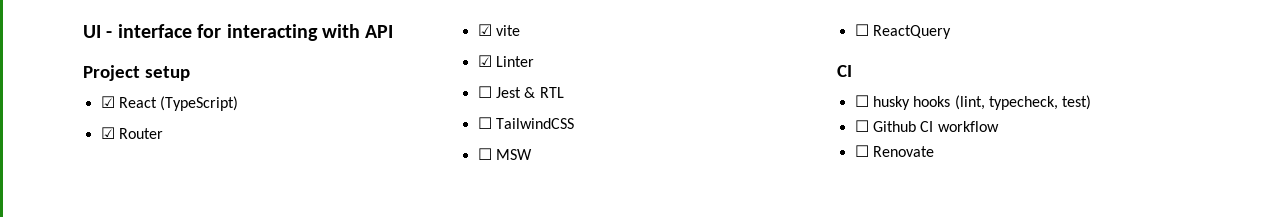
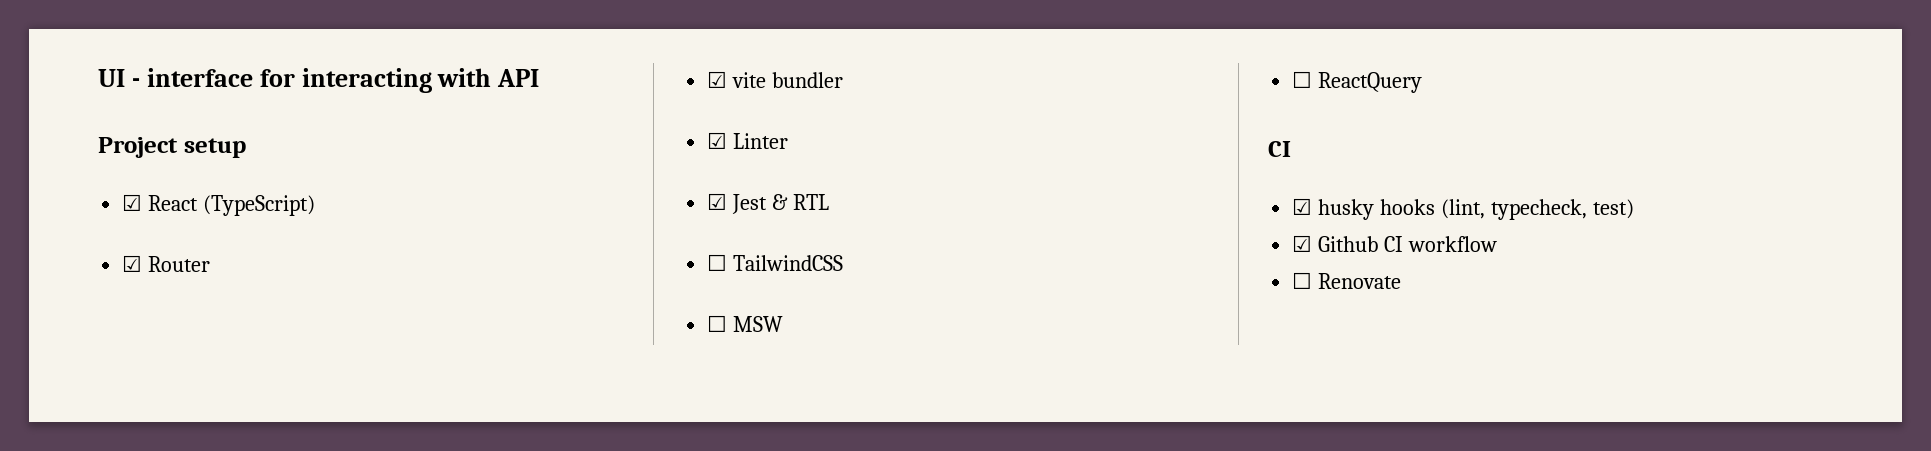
- ☑ vite
+ ☑ vite bundler
- ☐ Jest & RTL
+ ☑ Jest & RTL
- ☐ husky hooks (lint, typecheck, test)
+ ☑ husky hooks (lint, typecheck, test)
- ☐ Github CI workflow
+ ☑ Github CI workflow

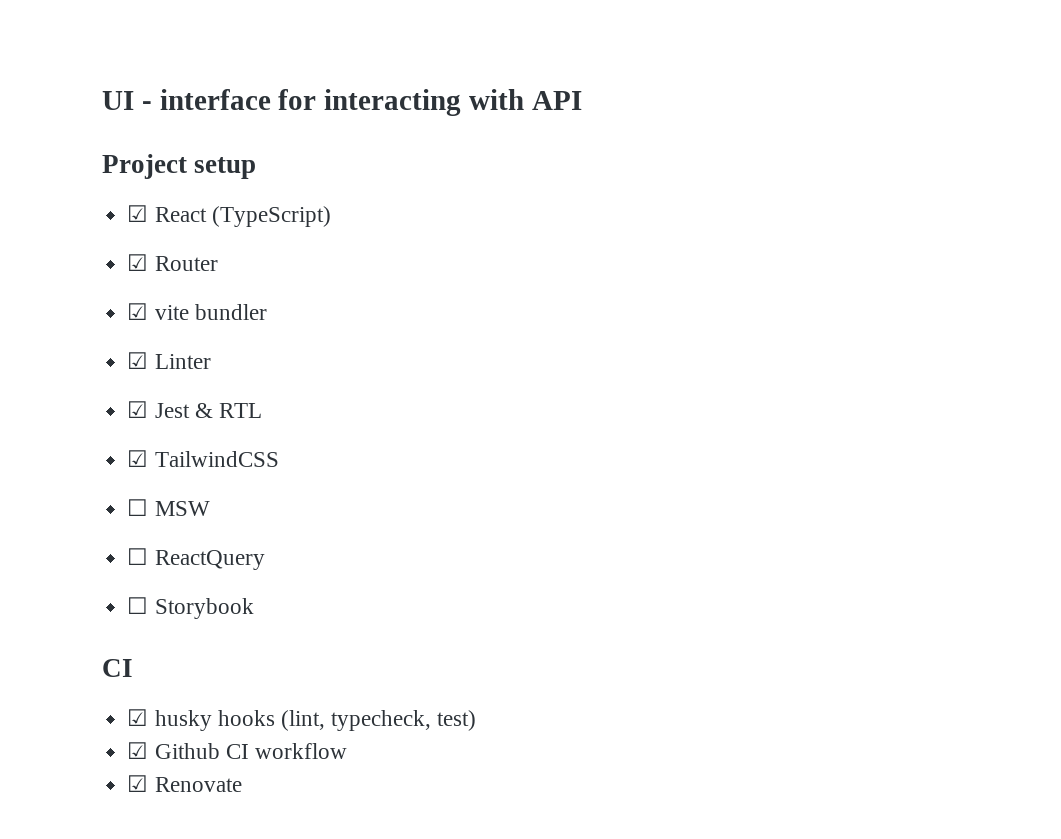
- ☐ TailwindCSS
+ ☑ TailwindCSS
+ ☐ Storybook
- ☐ Renovate
+ ☑ Renovate

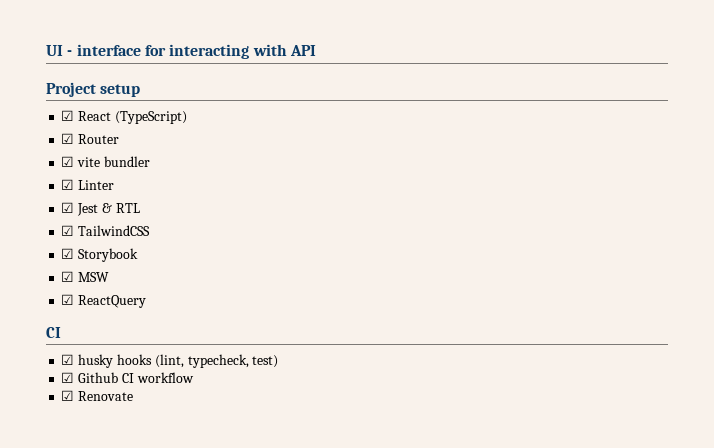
- ☐ MSW
+ ☑ Storybook
+ ☑ MSW
- ☐ ReactQuery
+ ☑ ReactQuery
- ☐ Storybook

